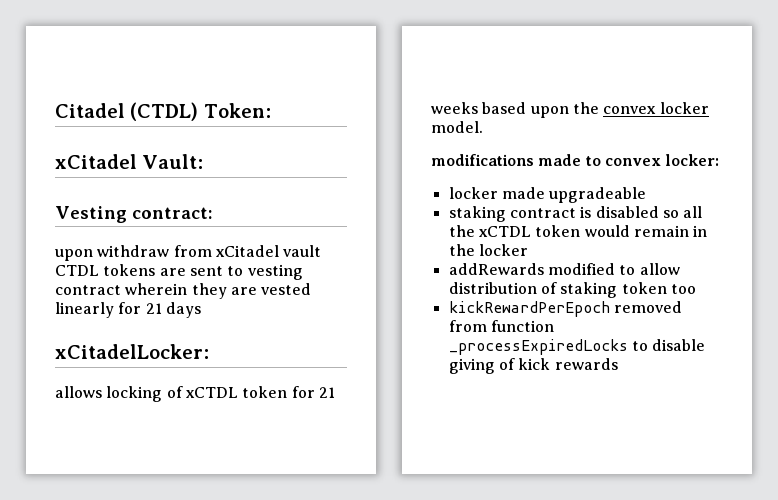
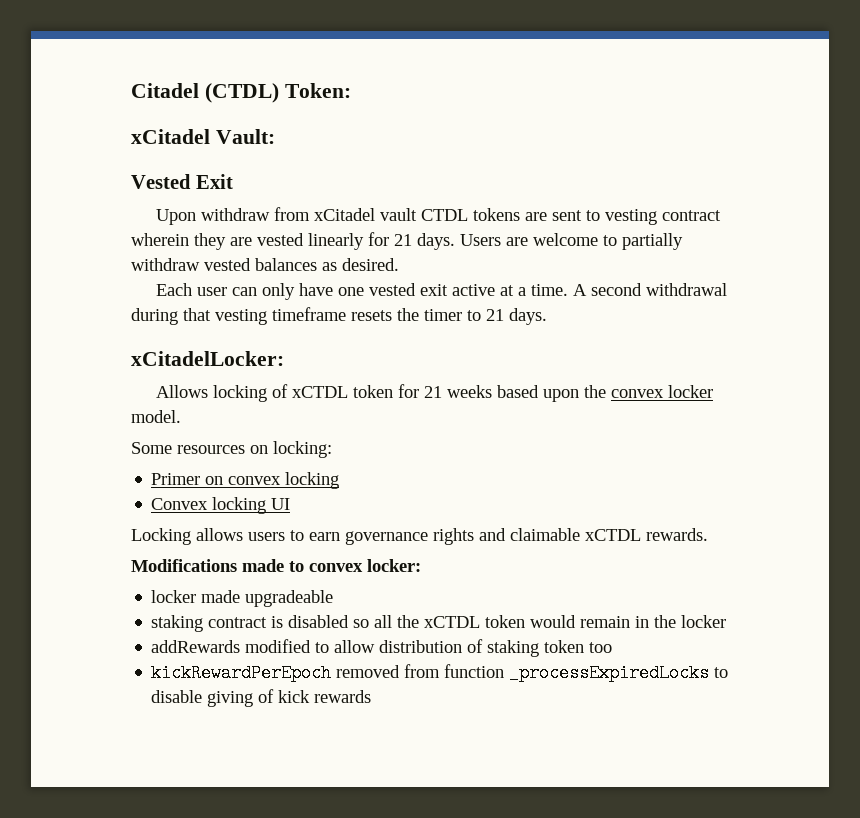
- Vesting contract:
- upon withdraw from xCitadel vault CTDL tokens are sent to vesting contract wherein they are vested linearly for 21 days
+ Vested Exit
+ Upon withdraw from xCitadel vault CTDL tokens are sent to vesting contract wherein they are vested linearly for 21 days. Users are welcome to partially withdraw vested balances as desired.
+ Each user can only have one vested exit active at a time. A second withdrawal during that vesting timeframe resets the timer to 21 days.
- allows locking of xCTDL token for 21 weeks based upon the convex locker model.
+ Allows locking of xCTDL token for 21 weeks based upon the convex locker model.
- modifications made to convex locker:
+ Some resources on locking:
+ Primer on convex locking
+ Convex locking UI
+ Locking allows users to earn governance rights and claimable xCTDL rewards.
+ Modifications made to convex locker:

